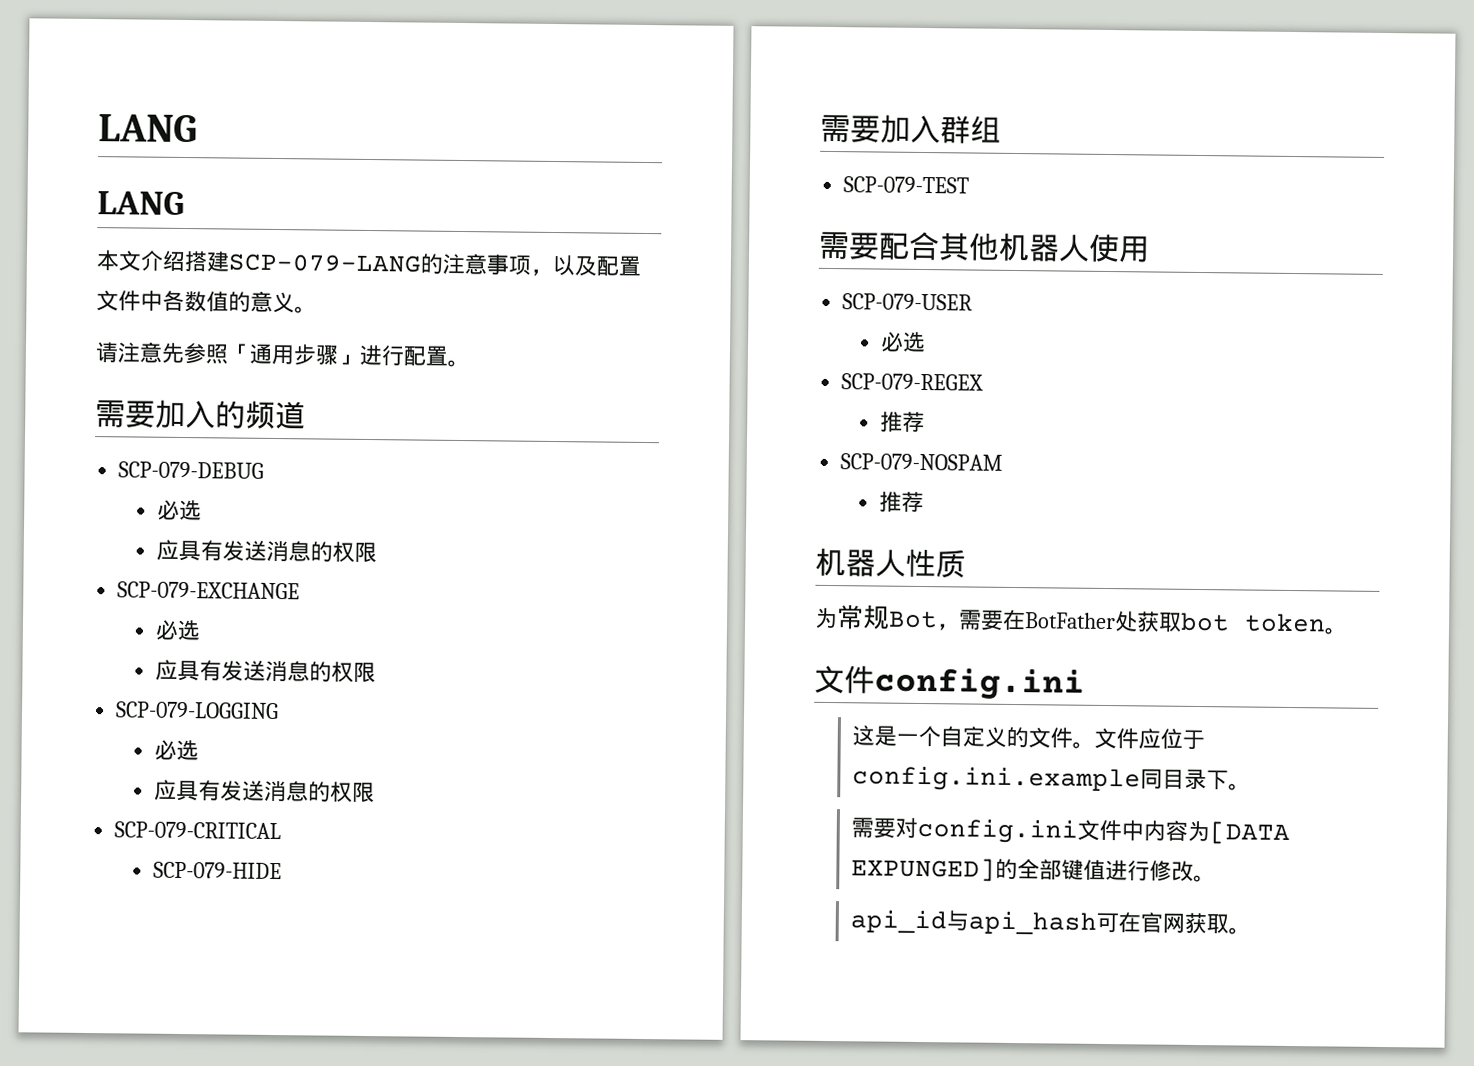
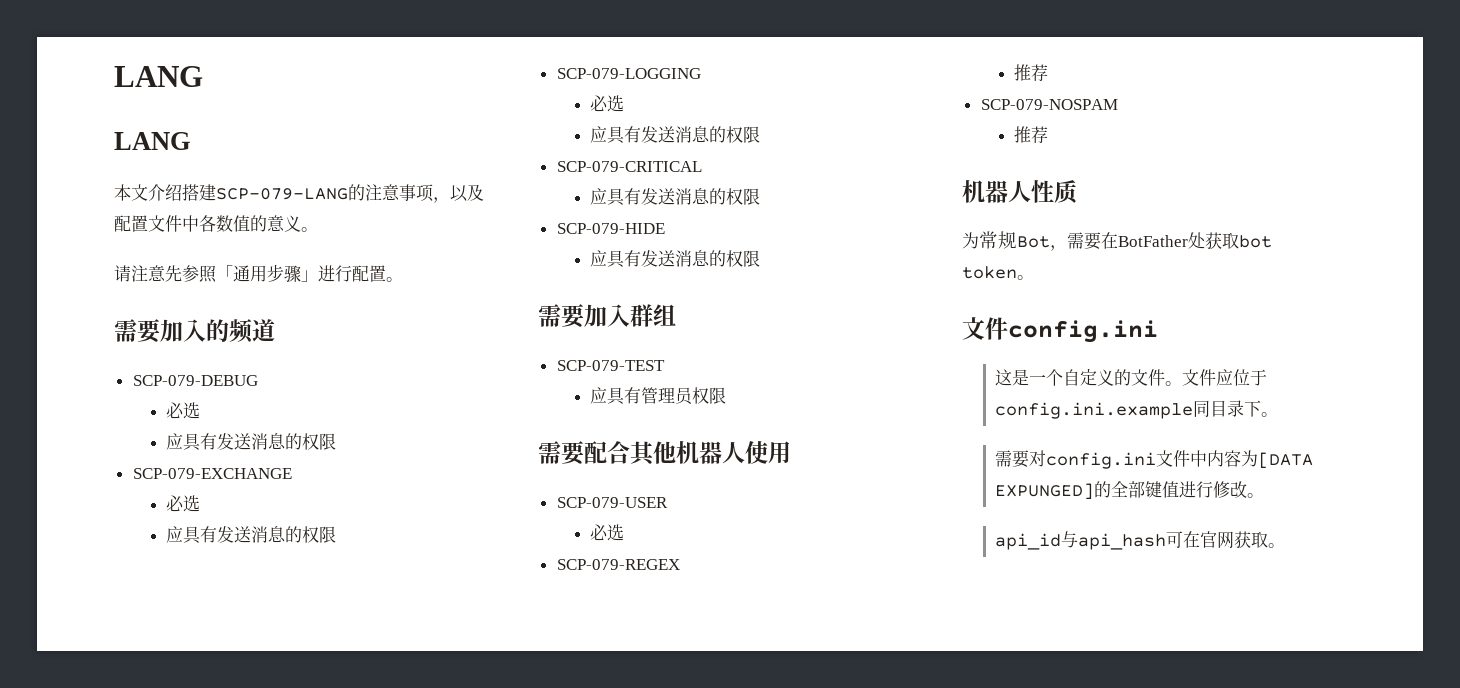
  SCP-079-CRITICAL
+ 应具有发送消息的权限
  SCP-079-HIDE
+ 应具有发送消息的权限
+ 应具有管理员权限

